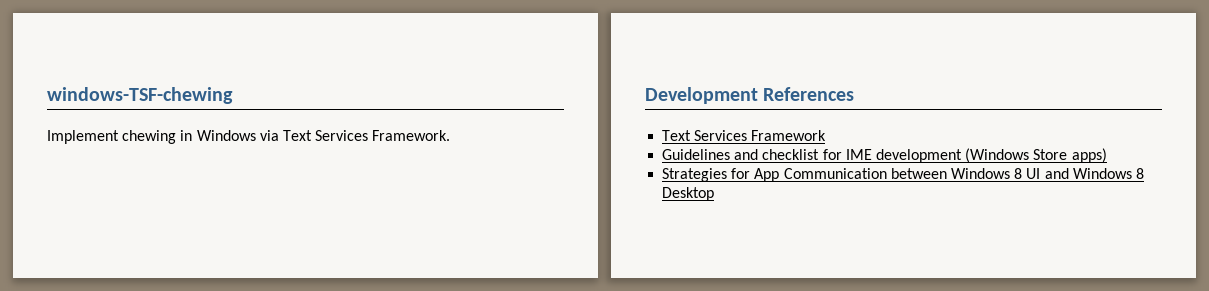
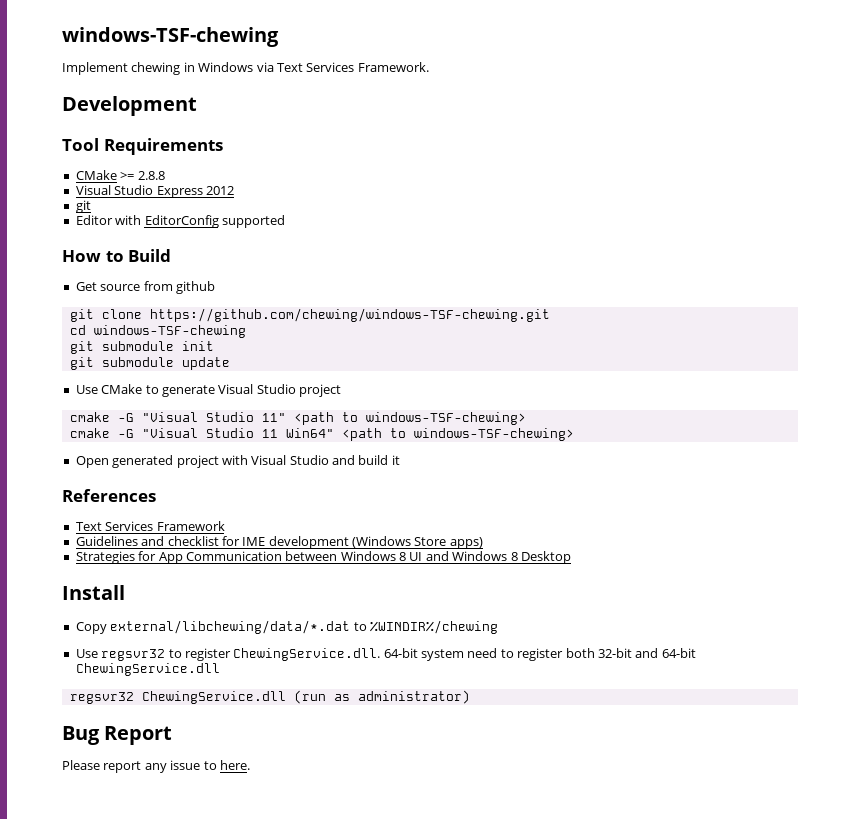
- Development References
+ Development
+ Tool Requirements
+ CMake >= 2.8.8
+ Visual Studio Express 2012
+ git
+ Editor with EditorConfig supported
+ How to Build
+ Get source from github
+ git clone https://github.com/chewing/windows-TSF-chewing.git
+ cd windows-TSF-chewing
+ git submodule init
+ git submodule update
+ Use CMake to generate Visual Studio project
+ cmake -G "Visual Studio 11" <path to windows-TSF-chewing>
+ cmake -G "Visual Studio 11 Win64" <path to windows-TSF-chewing>
+ Open generated project with Visual Studio and build it
+ References
+ Install
+ Copy external/libchewing/data/*.dat to %WINDIR%/chewing
+ Use regsvr32 to register ChewingService.dll. 64-bit system need to register both 32-bit and 64-bit ChewingService.dll
+ regsvr32 ChewingService.dll (run as administrator)
+ Bug Report
+ Please report any issue to here.

